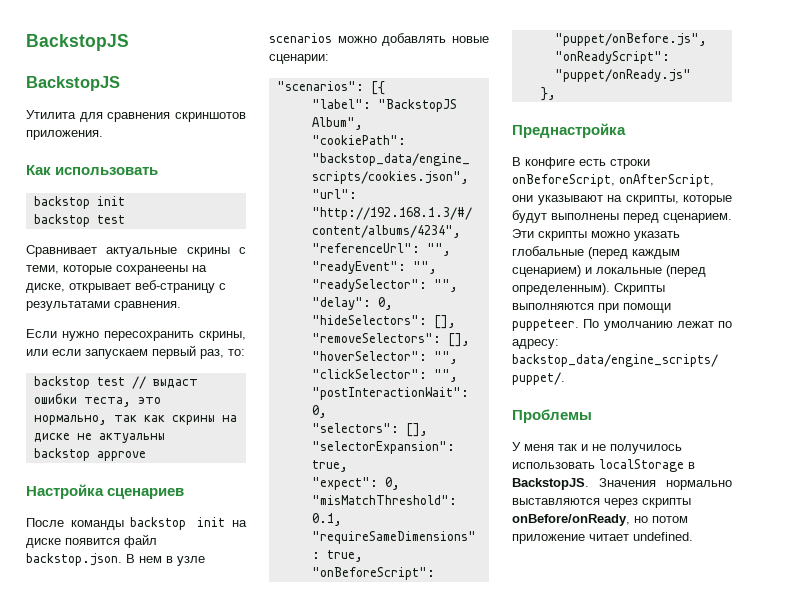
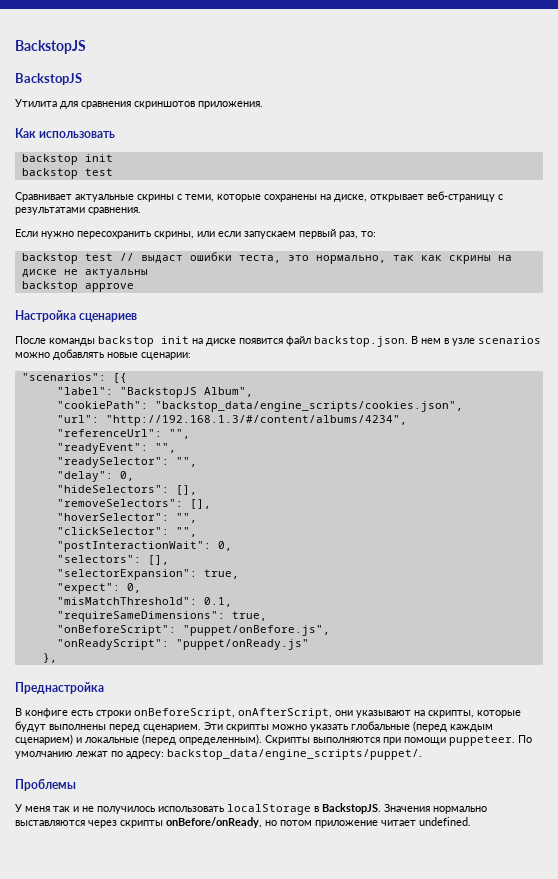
- Сравнивает актуальные скрины с теми, которые сохранеены на диске, открывает веб-страницу с результатами сравнения.
+ Сравнивает актуальные скрины с теми, которые сохранены на диске, открывает веб-страницу с результатами сравнения.

